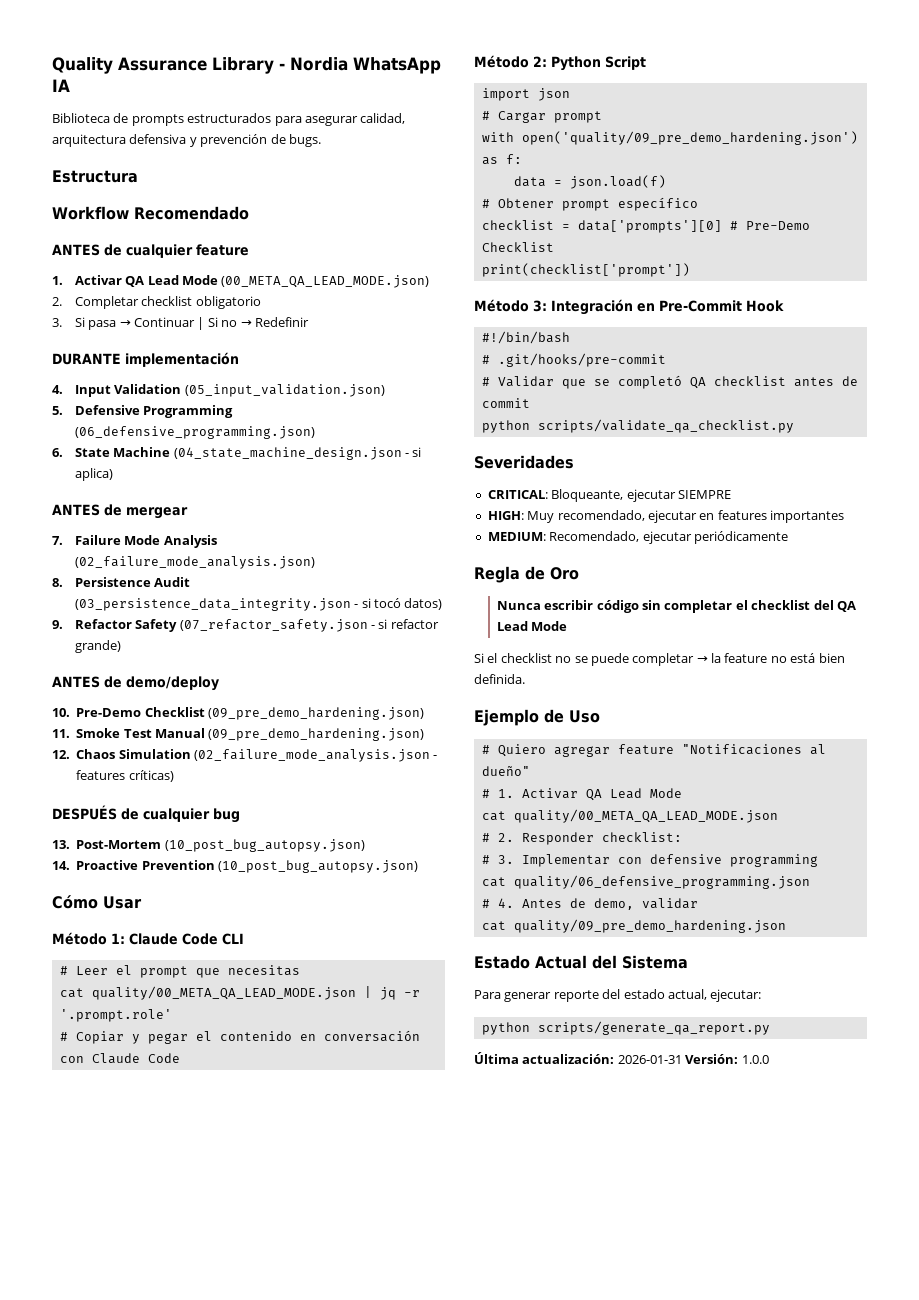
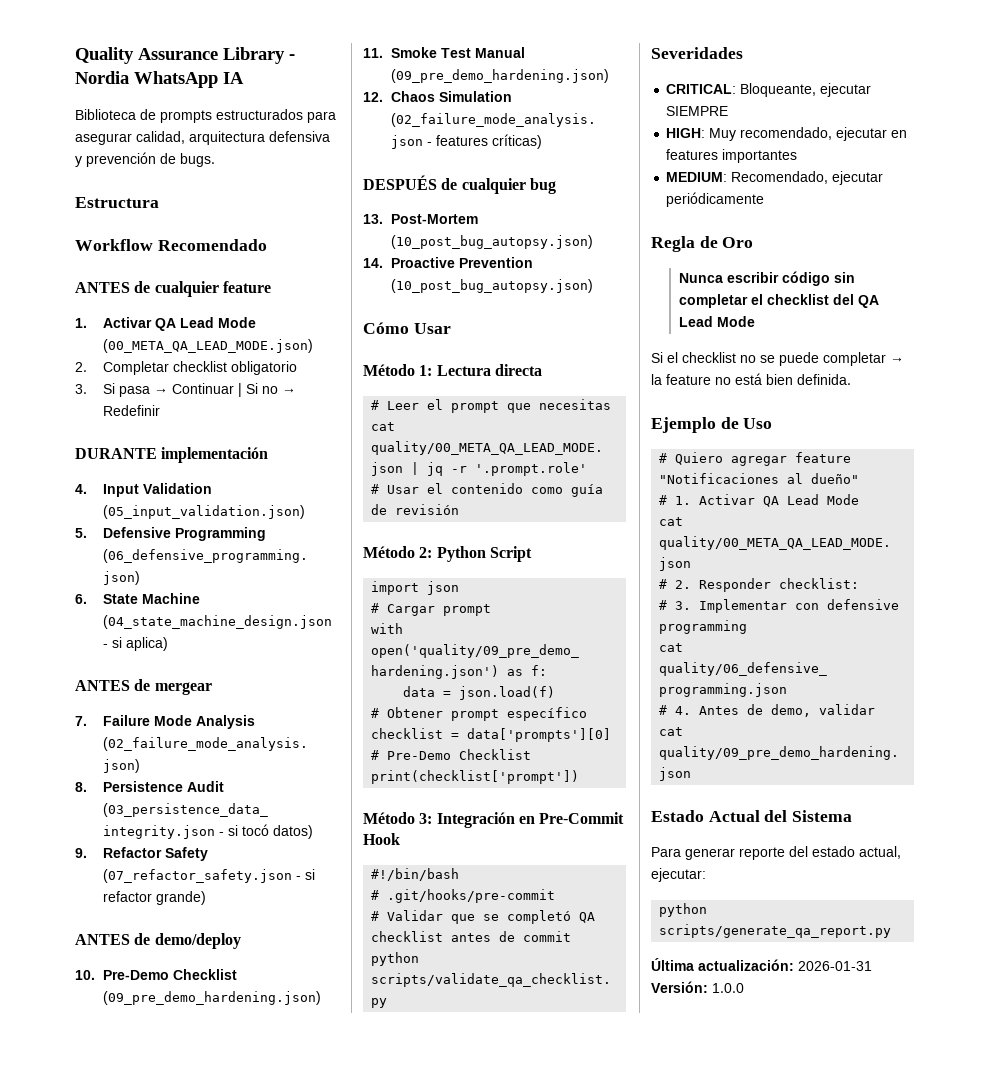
- Método 1: Claude Code CLI
+ Método 1: Lectura directa
- # Copiar y pegar el contenido en conversación con Claude Code
+ # Usar el contenido como guía de revisión

